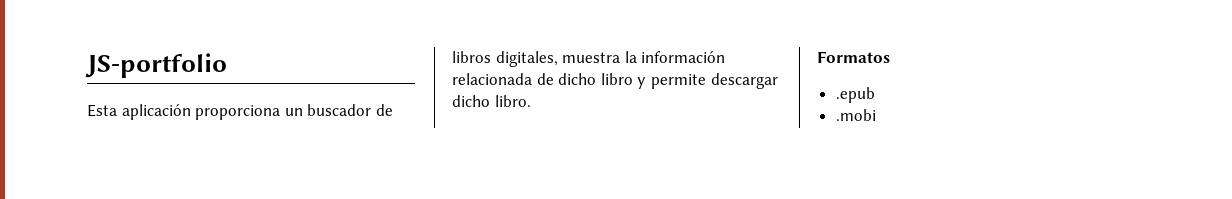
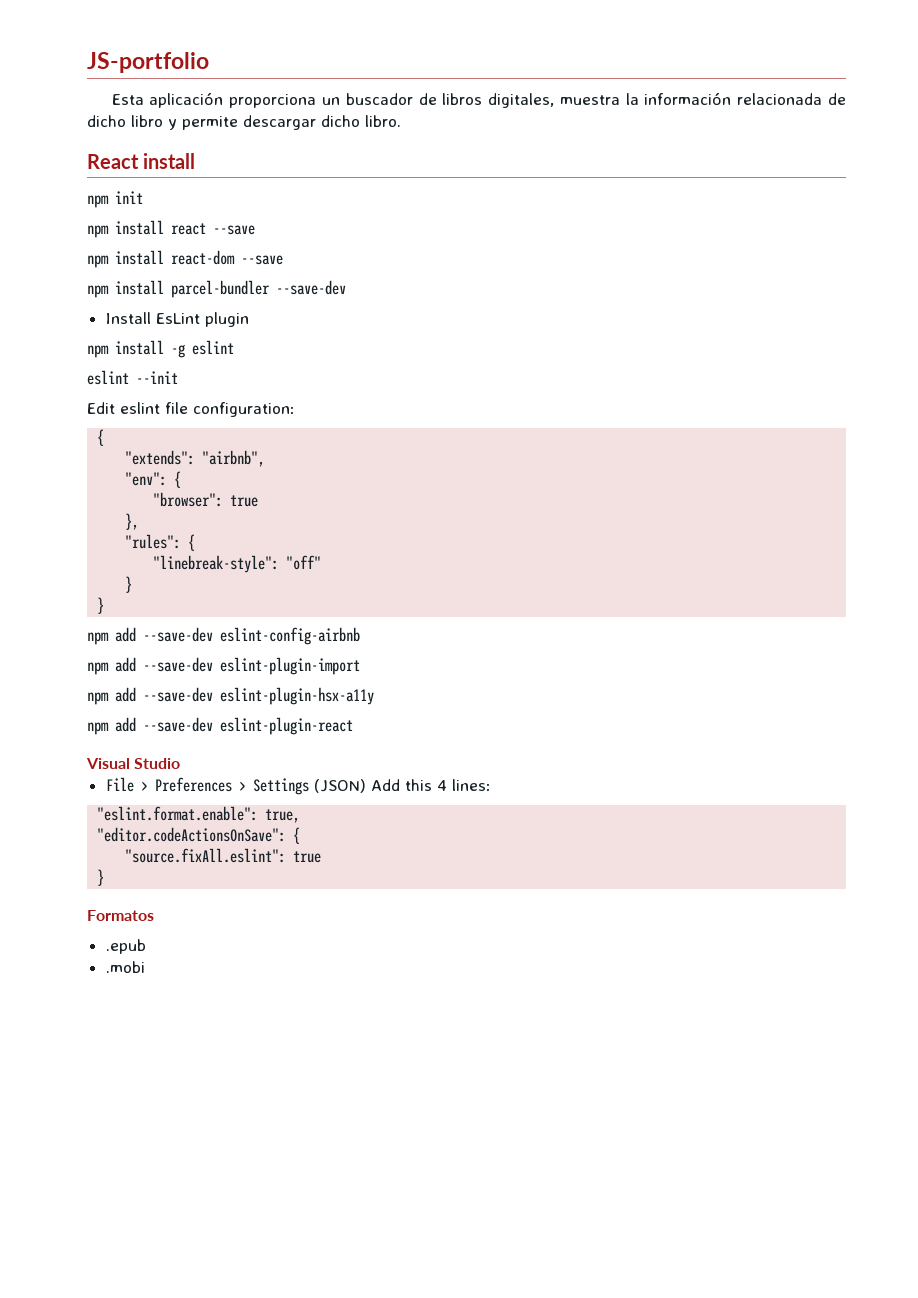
+ React install
+ npm init
+ npm install react --save
+ npm install react-dom --save
+ npm install parcel-bundler --save-dev
+ Install EsLint plugin
+ npm install -g eslint
+ eslint --init
+ Edit eslint file configuration:
+ {
+ "extends": "airbnb",
+ "env": {
+ "browser": true
+ },
+ "rules": {
+ "linebreak-style": "off"
+ }
+ }
+ npm add --save-dev eslint-config-airbnb
+ npm add --save-dev eslint-plugin-import
+ npm add --save-dev eslint-plugin-hsx-a11y
+ npm add --save-dev eslint-plugin-react
+ Visual Studio
+ File > Preferences > Settings (JSON) Add this 4 lines:
+ "eslint.format.enable": true,
+ "editor.codeActionsOnSave": {
+ "source.fixAll.eslint": true
+ }

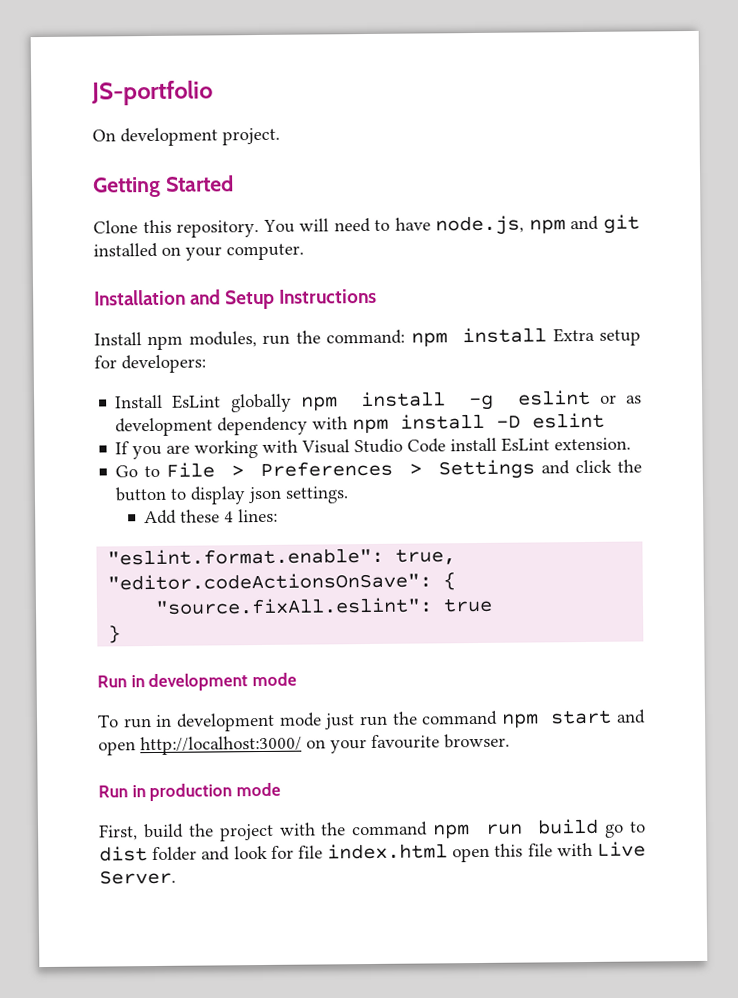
- Esta aplicación proporciona un buscador de libros digitales, muestra la información relacionada de dicho libro y permite descargar dicho libro.
- React install
- npm init
- npm install react --save
- npm install react-dom --save
- npm install parcel-bundler --save-dev
+ On development project.
+ Getting Started
+ Clone this repository. You will need to have node.js, npm and git installed on your computer.
+ Installation and Setup Instructions
+ Install npm modules, run the command: npm install Extra setup for developers:
- Install EsLint plugin
- npm install -g eslint
- eslint --init
- Edit eslint file configuration:
- {
- "extends": "airbnb",
- "env": {
- "browser": true
- },
- "rules": {
- "linebreak-style": "off"
- }
- }
- npm add --save-dev eslint-config-airbnb
- npm add --save-dev eslint-plugin-import
- npm add --save-dev eslint-plugin-hsx-a11y
- npm add --save-dev eslint-plugin-react
- Visual Studio
- File > Preferences > Settings (JSON) Add this 4 lines:
+ Install EsLint globally npm install -g eslint or as development dependency with npm install -D eslint
+ If you are working with Visual Studio Code install EsLint extension.
+ Go to File > Preferences > Settings and click the button to display json settings.
+ Add these 4 lines:
- Formatos
- .epub
- .mobi
+ Run in development mode
+ To run in development mode just run the command npm start and open http://localhost:3000/ on your favourite browser.
+ Run in production mode
+ First, build the project with the command npm run build go to dist folder and look for file index.html open this file with Live Server.

